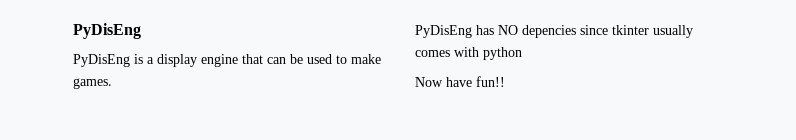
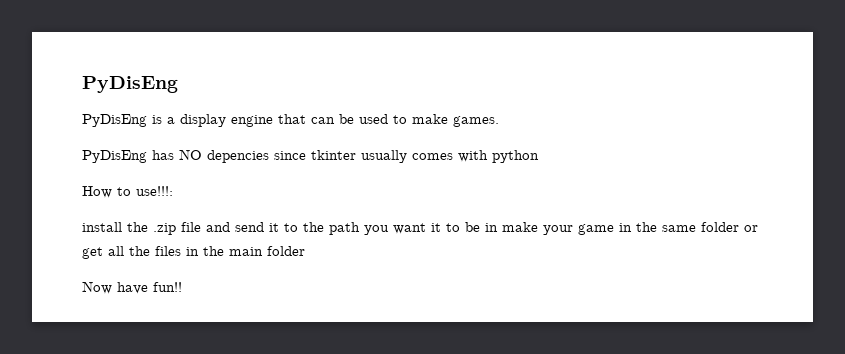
+ How to use!!!:
+ install the .zip file and send it to the path you want it to be in make your game in the same folder or get all the files in the main folder

